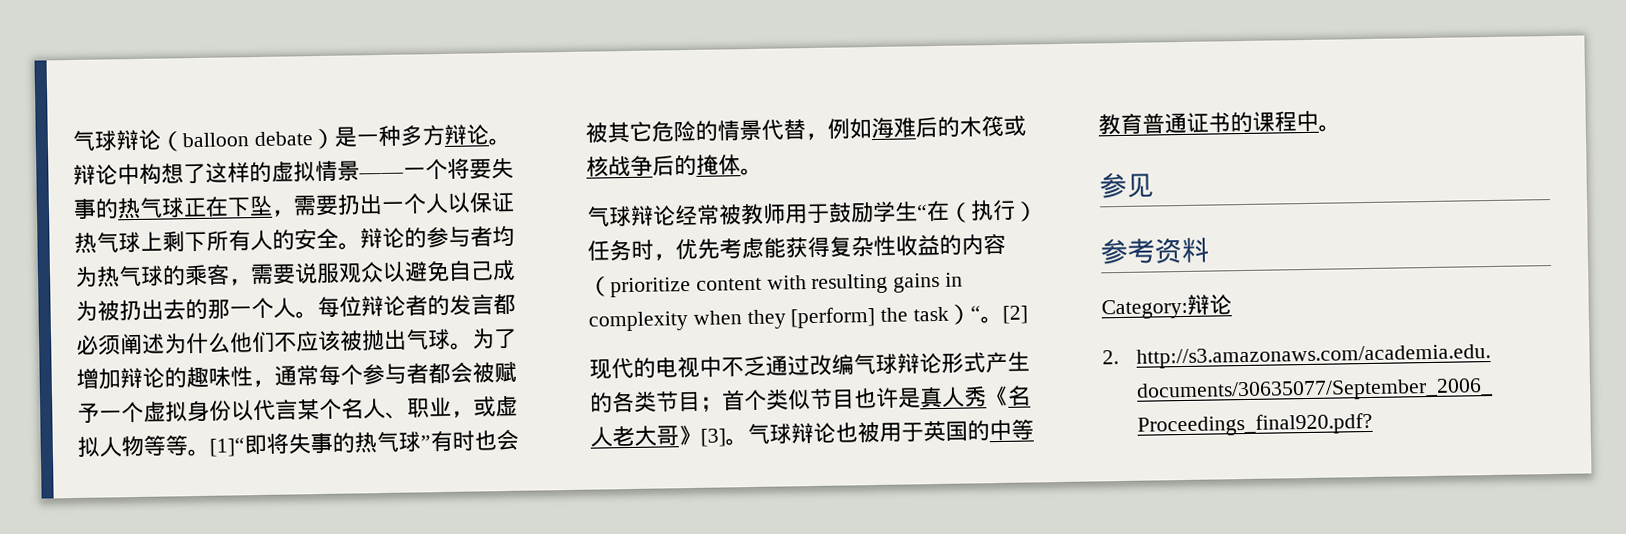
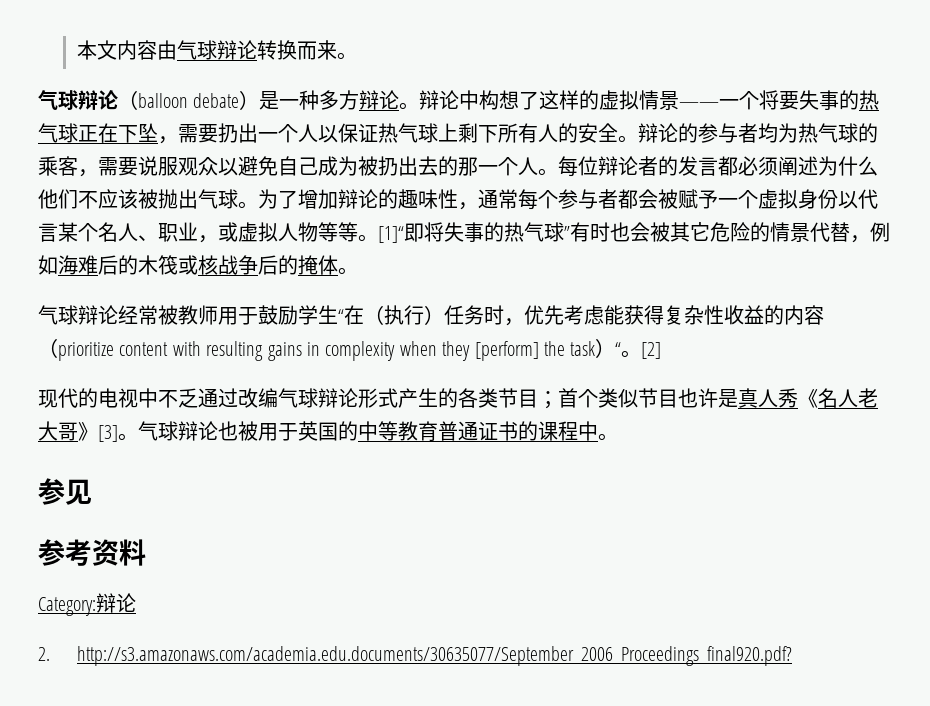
+ 本文内容由气球辩论转换而来。

